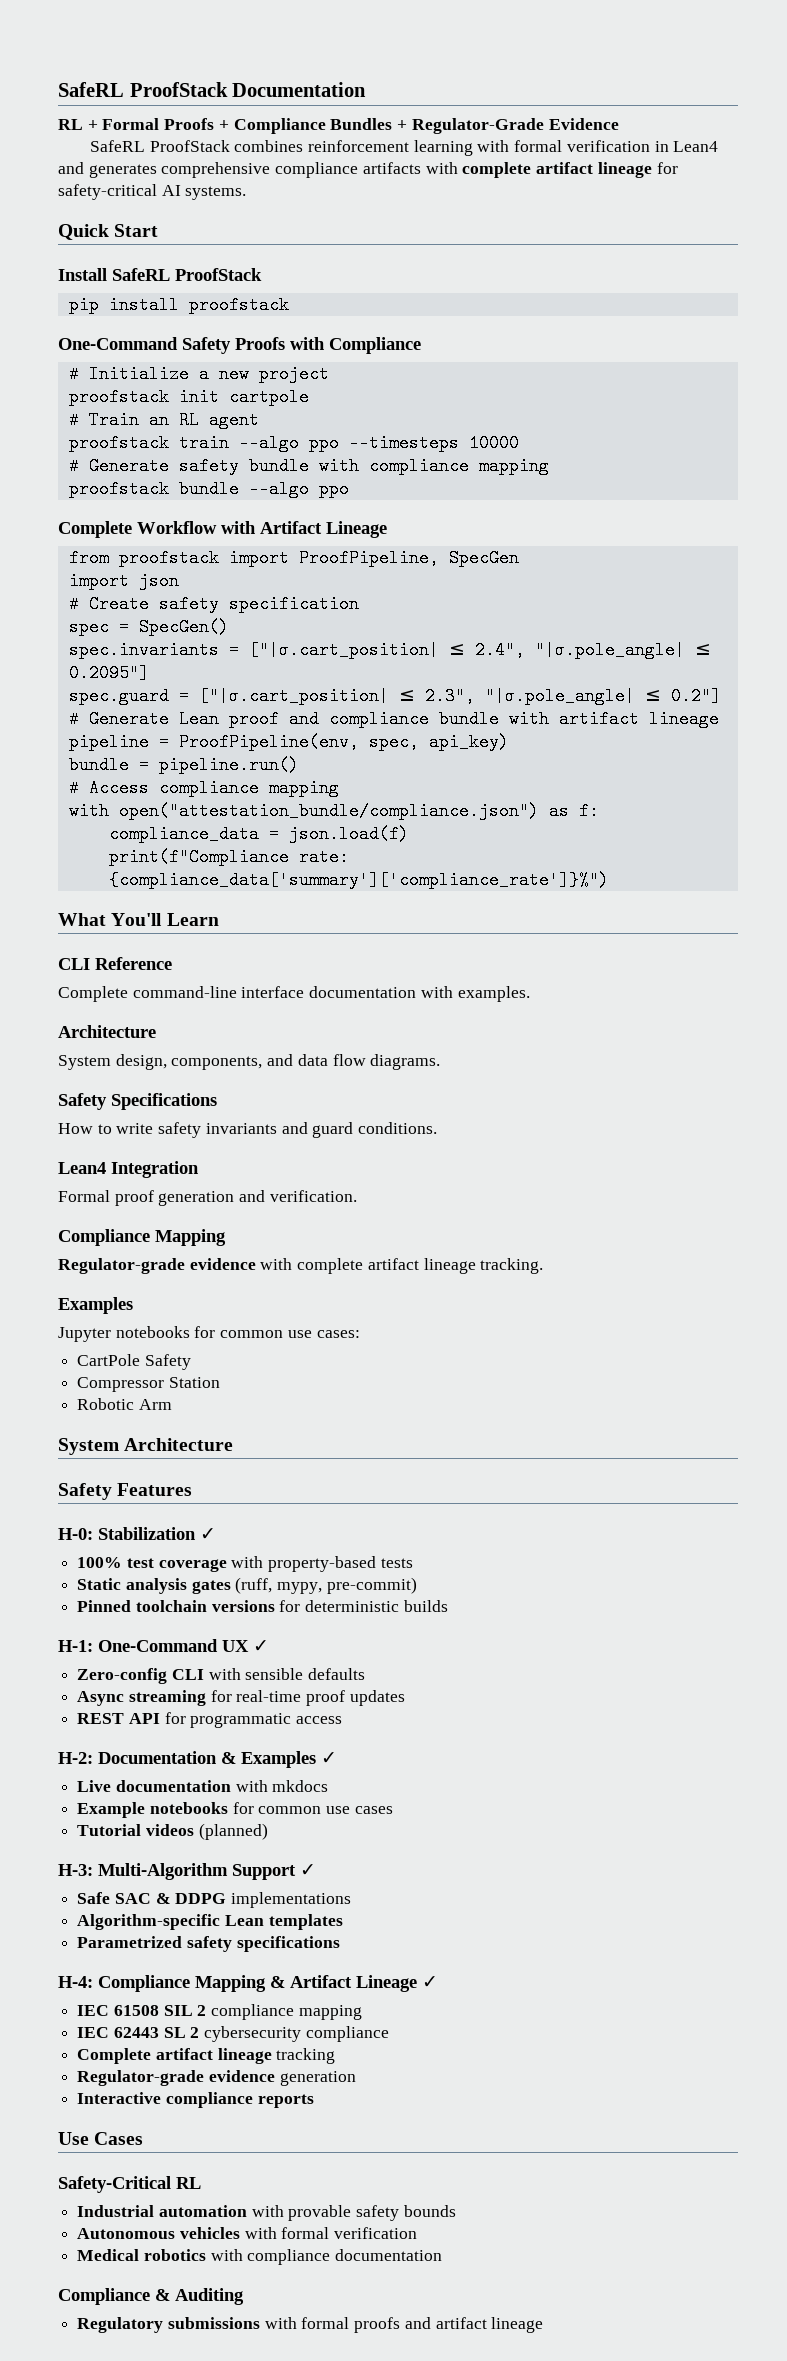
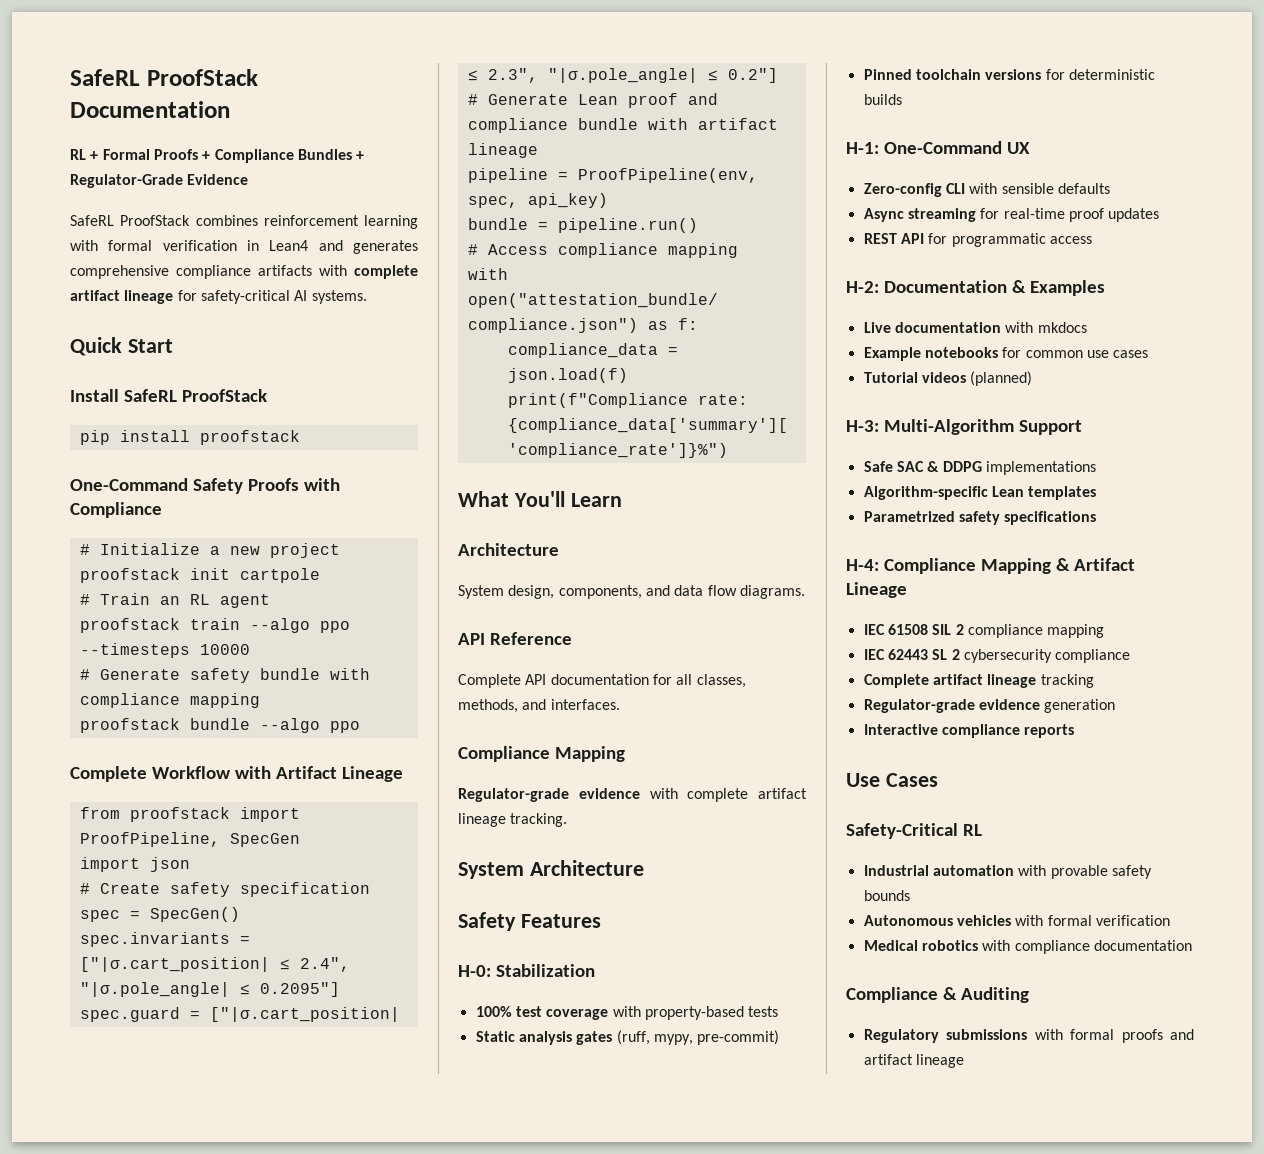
- CLI Reference
- Complete command-line interface documentation with examples.
- Safety Specifications
- How to write safety invariants and guard conditions.
- Lean4 Integration
- Formal proof generation and verification.
+ API Reference
+ Complete API documentation for all classes, methods, and interfaces.
  Regulator-grade evidence with complete artifact lineage tracking.
- Examples
- Jupyter notebooks for common use cases:
- CartPole Safety
- Compressor Station
- Robotic Arm
- H-0: Stabilization ✓
+ H-0: Stabilization
- H-1: One-Command UX ✓
+ H-1: One-Command UX
- H-2: Documentation & Examples ✓
+ H-2: Documentation & Examples
- H-3: Multi-Algorithm Support ✓
+ H-3: Multi-Algorithm Support
- H-4: Compliance Mapping & Artifact Lineage ✓
+ H-4: Compliance Mapping & Artifact Lineage

